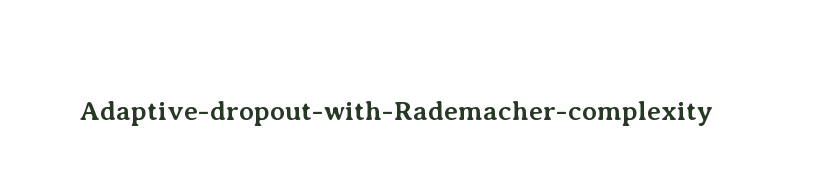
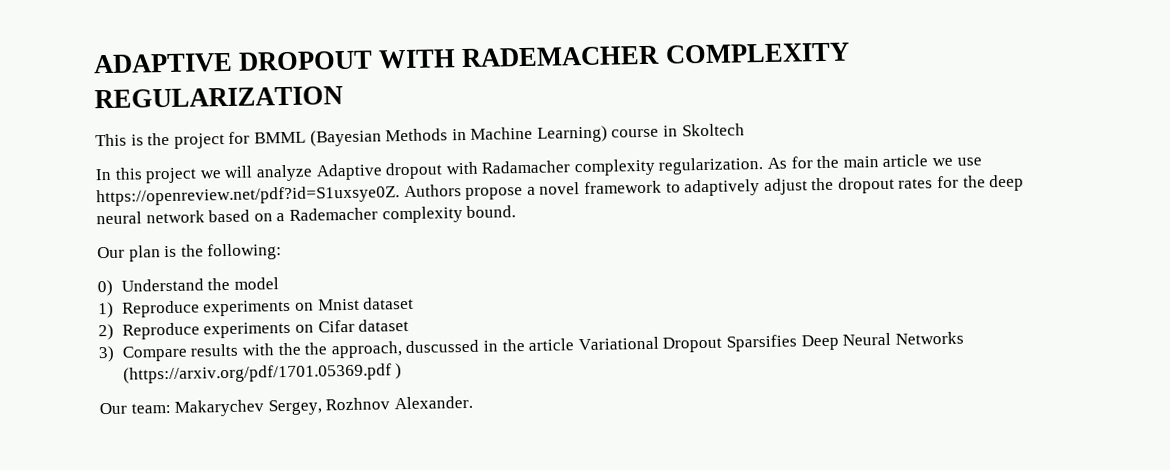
- Adaptive-dropout-with-Rademacher-complexity
+ ADAPTIVE DROPOUT WITH RADEMACHER COMPLEXITY REGULARIZATION
+ This is the project for BMML (Bayesian Methods in Machine Learning) course in Skoltech
+ In this project we will analyze Adaptive dropout with Radamacher complexity regularization. As for the main article we use https://openreview.net/pdf?id=S1uxsye0Z. Authors propose a novel framework to adaptively adjust the dropout rates for the deep neural network based on a Rademacher complexity bound.
+ Our plan is the following:
+ 0) Understand the model
+ 1) Reproduce experiments on Mnist dataset
+ 2) Reproduce experiments on Cifar dataset
+ 3) Compare results with the the approach, duscussed in the article Variational Dropout Sparsifies Deep Neural Networks (https://arxiv.org/pdf/1701.05369.pdf )
+ Our team: Makarychev Sergey, Rozhnov Alexander.

